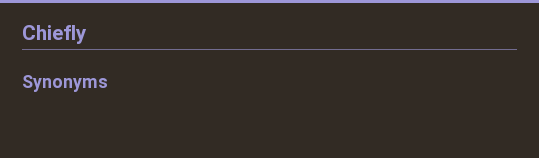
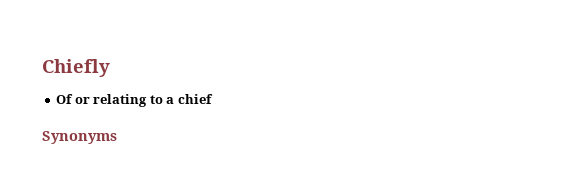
+ Of or relating to a chief

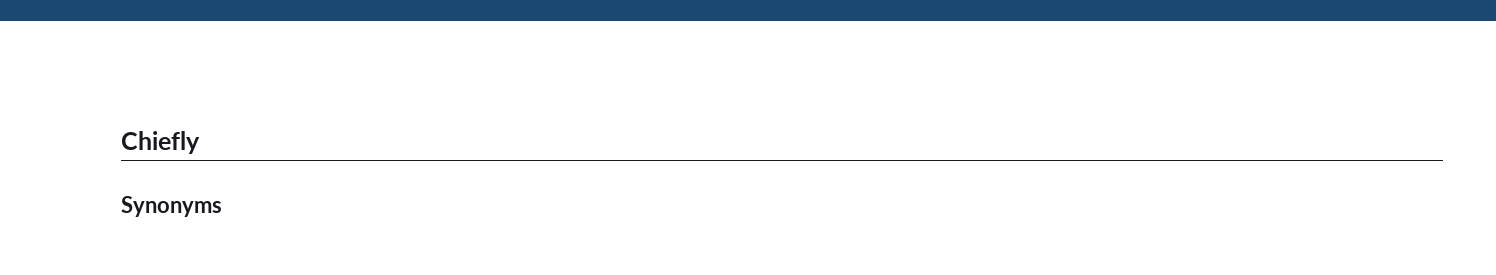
- Of or relating to a chief

